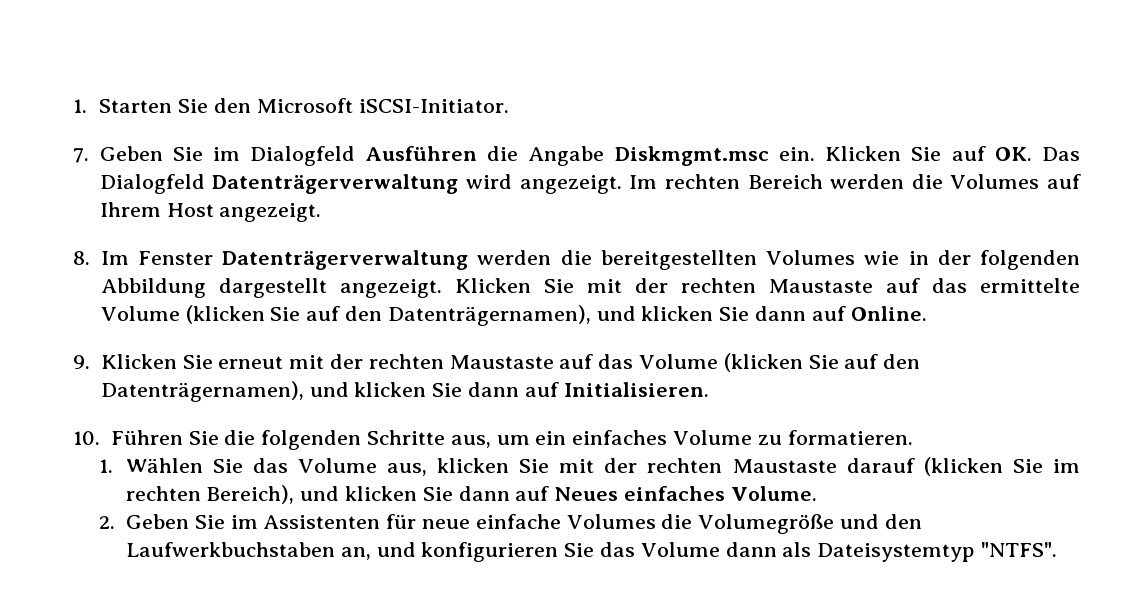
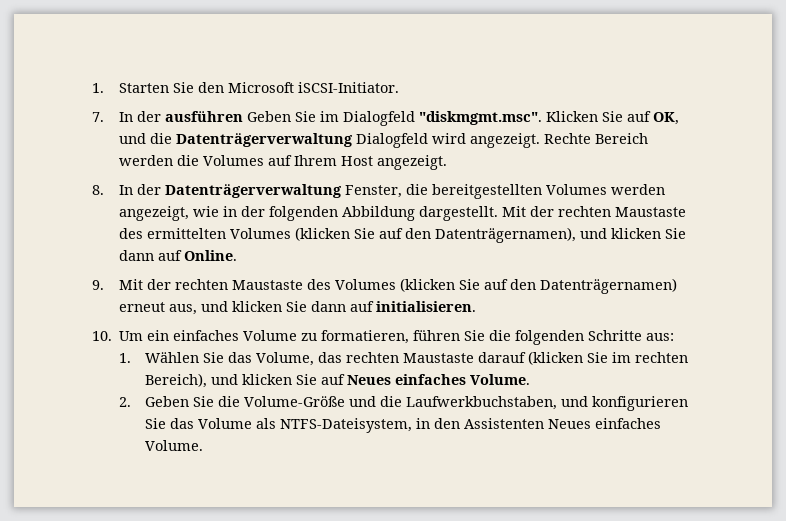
- 7. Geben Sie im Dialogfeld Ausführen die Angabe Diskmgmt.msc ein. Klicken Sie auf OK. Das Dialogfeld Datenträgerverwaltung wird angezeigt. Im rechten Bereich werden die Volumes auf Ihrem Host angezeigt.
+ 7. In der ausführen Geben Sie im Dialogfeld "diskmgmt.msc". Klicken Sie auf OK, und die Datenträgerverwaltung Dialogfeld wird angezeigt. Rechte Bereich werden die Volumes auf Ihrem Host angezeigt.
- 8. Im Fenster Datenträgerverwaltung werden die bereitgestellten Volumes wie in der folgenden Abbildung dargestellt angezeigt. Klicken Sie mit der rechten Maustaste auf das ermittelte Volume (klicken Sie auf den Datenträgernamen), und klicken Sie dann auf Online.
+ 8. In der Datenträgerverwaltung Fenster, die bereitgestellten Volumes werden angezeigt, wie in der folgenden Abbildung dargestellt. Mit der rechten Maustaste des ermittelten Volumes (klicken Sie auf den Datenträgernamen), und klicken Sie dann auf Online.
- 9. Klicken Sie erneut mit der rechten Maustaste auf das Volume (klicken Sie auf den Datenträgernamen), und klicken Sie dann auf Initialisieren.
+ 9. Mit der rechten Maustaste des Volumes (klicken Sie auf den Datenträgernamen) erneut aus, und klicken Sie dann auf initialisieren.
- 10. Führen Sie die folgenden Schritte aus, um ein einfaches Volume zu formatieren.
- 1. Wählen Sie das Volume aus, klicken Sie mit der rechten Maustaste darauf (klicken Sie im rechten Bereich), und klicken Sie dann auf Neues einfaches Volume.
+ 10. Um ein einfaches Volume zu formatieren, führen Sie die folgenden Schritte aus:
+ 1. Wählen Sie das Volume, das rechten Maustaste darauf (klicken Sie im rechten Bereich), und klicken Sie auf Neues einfaches Volume.
- 2. Geben Sie im Assistenten für neue einfache Volumes die Volumegröße und den Laufwerkbuchstaben an, und konfigurieren Sie das Volume dann als Dateisystemtyp "NTFS".
+ 2. Geben Sie die Volume-Größe und die Laufwerkbuchstaben, und konfigurieren Sie das Volume als NTFS-Dateisystem, in den Assistenten Neues einfaches Volume.

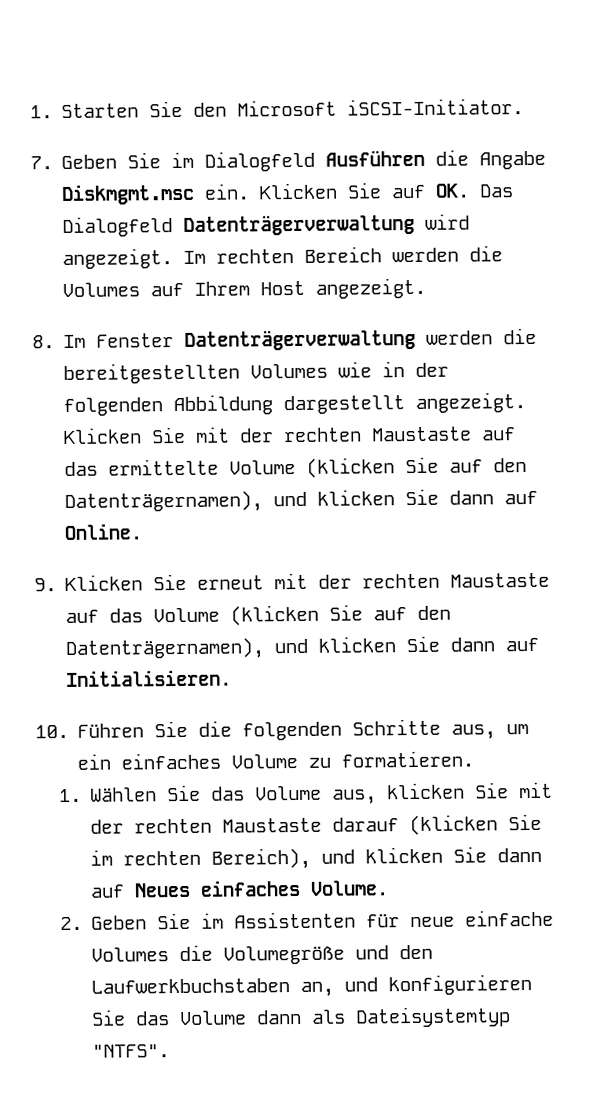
- 7. In der ausführen Geben Sie im Dialogfeld "diskmgmt.msc". Klicken Sie auf OK, und die Datenträgerverwaltung Dialogfeld wird angezeigt. Rechte Bereich werden die Volumes auf Ihrem Host angezeigt.
+ 7. Geben Sie im Dialogfeld Ausführen die Angabe Diskmgmt.msc ein. Klicken Sie auf OK. Das Dialogfeld Datenträgerverwaltung wird angezeigt. Im rechten Bereich werden die Volumes auf Ihrem Host angezeigt.
- 8. In der Datenträgerverwaltung Fenster, die bereitgestellten Volumes werden angezeigt, wie in der folgenden Abbildung dargestellt. Mit der rechten Maustaste des ermittelten Volumes (klicken Sie auf den Datenträgernamen), und klicken Sie dann auf Online.
+ 8. Im Fenster Datenträgerverwaltung werden die bereitgestellten Volumes wie in der folgenden Abbildung dargestellt angezeigt. Klicken Sie mit der rechten Maustaste auf das ermittelte Volume (klicken Sie auf den Datenträgernamen), und klicken Sie dann auf Online.
- 9. Mit der rechten Maustaste des Volumes (klicken Sie auf den Datenträgernamen) erneut aus, und klicken Sie dann auf initialisieren.
+ 9. Klicken Sie erneut mit der rechten Maustaste auf das Volume (klicken Sie auf den Datenträgernamen), und klicken Sie dann auf Initialisieren.
- 10. Um ein einfaches Volume zu formatieren, führen Sie die folgenden Schritte aus:
- 1. Wählen Sie das Volume, das rechten Maustaste darauf (klicken Sie im rechten Bereich), und klicken Sie auf Neues einfaches Volume.
+ 10. Führen Sie die folgenden Schritte aus, um ein einfaches Volume zu formatieren.
+ 1. Wählen Sie das Volume aus, klicken Sie mit der rechten Maustaste darauf (klicken Sie im rechten Bereich), und klicken Sie dann auf Neues einfaches Volume.
- 2. Geben Sie die Volume-Größe und die Laufwerkbuchstaben, und konfigurieren Sie das Volume als NTFS-Dateisystem, in den Assistenten Neues einfaches Volume.
+ 2. Geben Sie im Assistenten für neue einfache Volumes die Volumegröße und den Laufwerkbuchstaben an, und konfigurieren Sie das Volume dann als Dateisystemtyp "NTFS".

